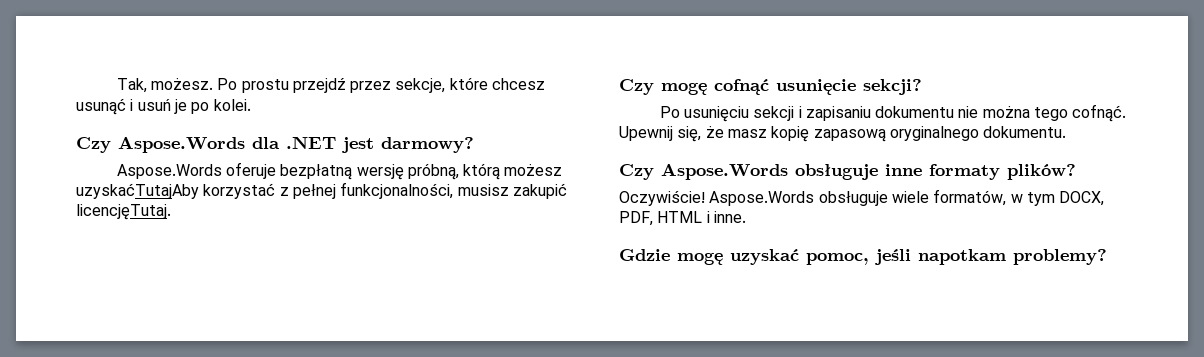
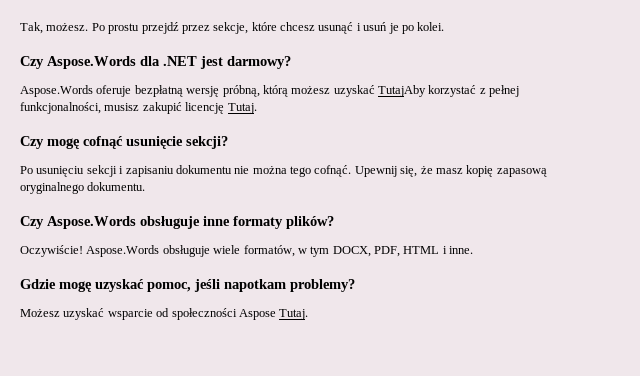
- Aspose.Words oferuje bezpłatną wersję próbną, którą możesz uzyskaćTutajAby korzystać z pełnej funkcjonalności, musisz zakupić licencjęTutaj.
+ Aspose.Words oferuje bezpłatną wersję próbną, którą możesz uzyskać TutajAby korzystać z pełnej funkcjonalności, musisz zakupić licencję Tutaj.
+ Możesz uzyskać wsparcie od społeczności Aspose Tutaj.

